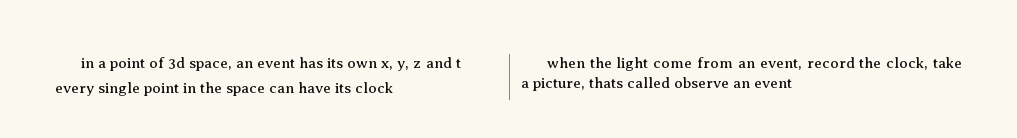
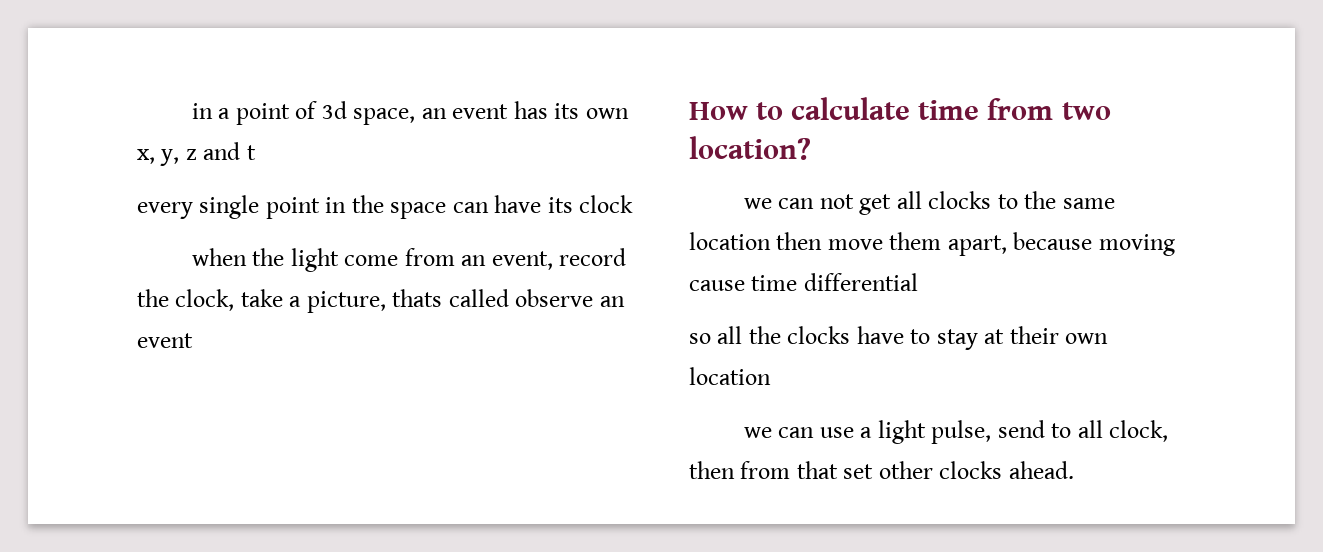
+ How to calculate time from two location?
+ we can not get all clocks to the same location then move them apart, because moving cause time differential
+ so all the clocks have to stay at their own location
+ we can use a light pulse, send to all clock, then from that set other clocks ahead.

